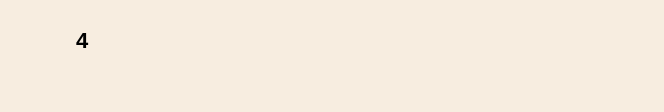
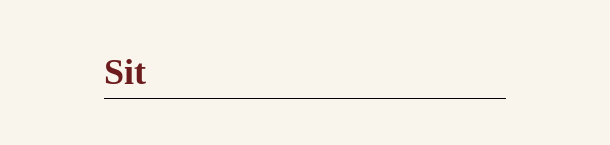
- 4
+ Sit

